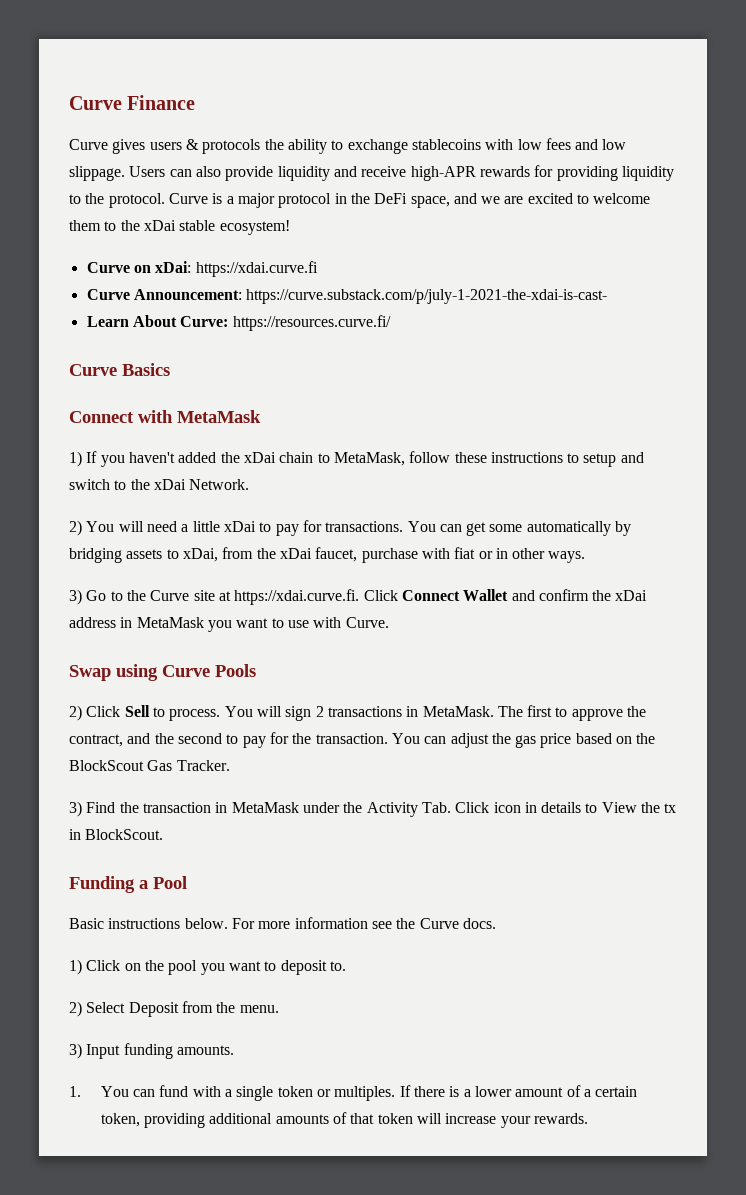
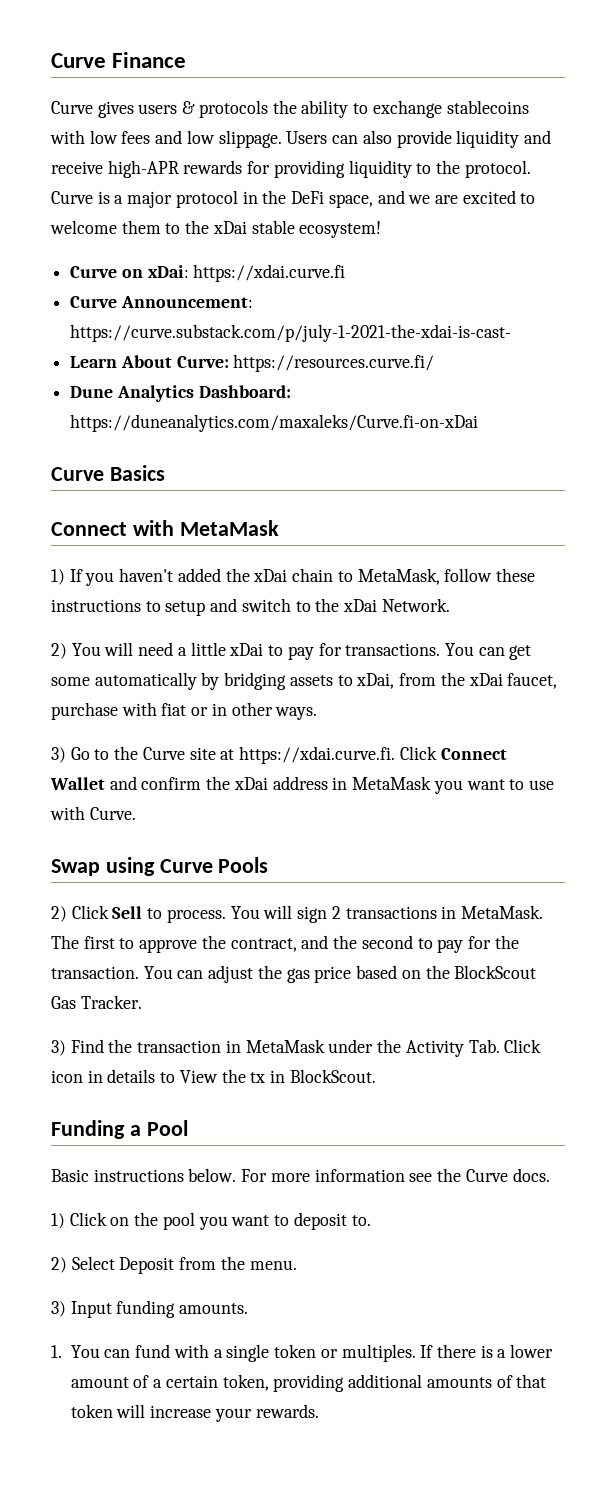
+ Dune Analytics Dashboard: https://duneanalytics.com/maxaleks/Curve.fi-on-xDai

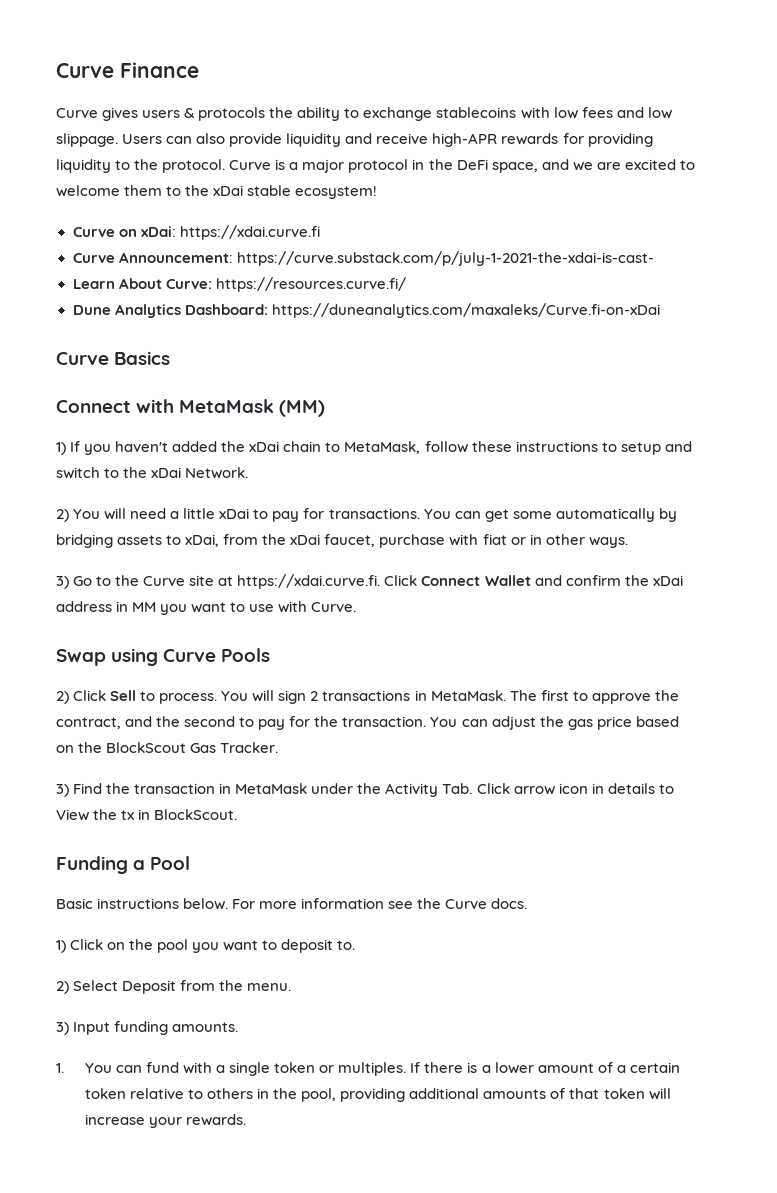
- Connect with MetaMask
+ Connect with MetaMask (MM)
- 3) Go to the Curve site at https://xdai.curve.fi. Click Connect Wallet and confirm the xDai address in MetaMask you want to use with Curve.
+ 3) Go to the Curve site at https://xdai.curve.fi. Click Connect Wallet and confirm the xDai address in MM you want to use with Curve.
- 3) Find the transaction in MetaMask under the Activity Tab. Click icon in details to View the tx in BlockScout.
+ 3) Find the transaction in MetaMask under the Activity Tab. Click arrow icon in details to View the tx in BlockScout.
- If there is a lower amount of a certain token, providing additional amounts of that token will increase your rewards.
+ If there is a lower amount of a certain token relative to others in the pool, providing additional amounts of that token will increase your rewards.

